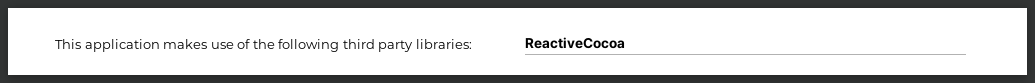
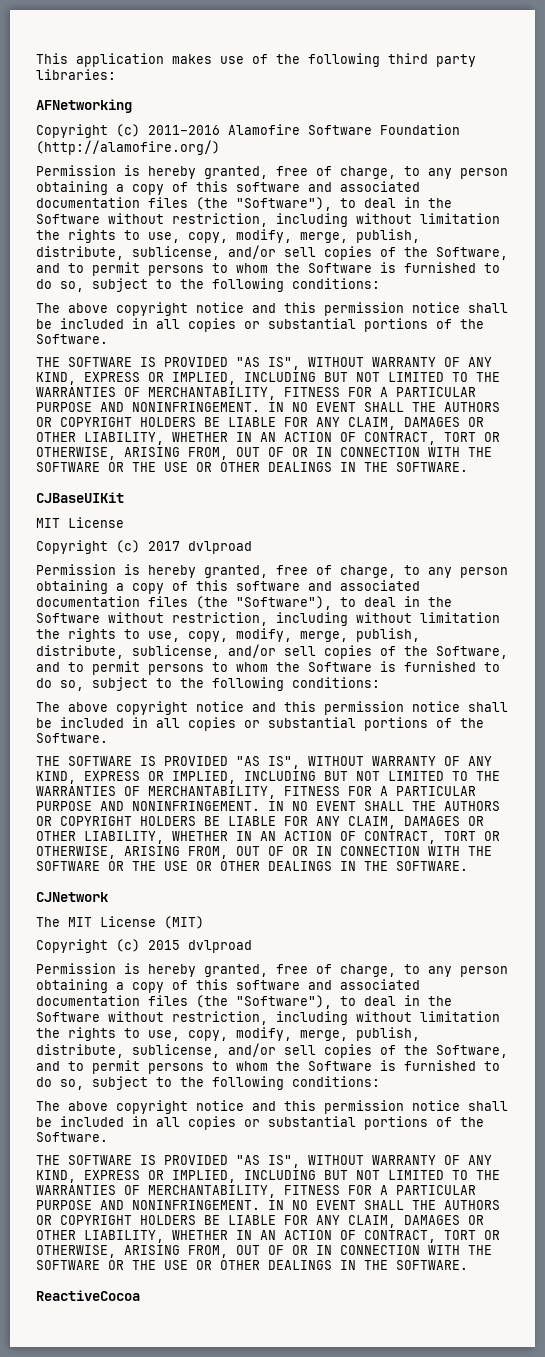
+ AFNetworking
+ Copyright (c) 2011–2016 Alamofire Software Foundation (http://alamofire.org/)
+ Permission is hereby granted, free of charge, to any person obtaining a copy of this software and associated documentation files (the "Software"), to deal in the Software without restriction, including without limitation the rights to use, copy, modify, merge, publish, distribute, sublicense, and/or sell copies of the Software, and to permit persons to whom the Software is furnished to do so, subject to the following conditions:
+ The above copyright notice and this permission notice shall be included in all copies or substantial portions of the Software.
+ THE SOFTWARE IS PROVIDED "AS IS", WITHOUT WARRANTY OF ANY KIND, EXPRESS OR IMPLIED, INCLUDING BUT NOT LIMITED TO THE WARRANTIES OF MERCHANTABILITY, FITNESS FOR A PARTICULAR PURPOSE AND NONINFRINGEMENT. IN NO EVENT SHALL THE AUTHORS OR COPYRIGHT HOLDERS BE LIABLE FOR ANY CLAIM, DAMAGES OR OTHER LIABILITY, WHETHER IN AN ACTION OF CONTRACT, TORT OR OTHERWISE, ARISING FROM, OUT OF OR IN CONNECTION WITH THE SOFTWARE OR THE USE OR OTHER DEALINGS IN THE SOFTWARE.
+ CJBaseUIKit
+ MIT License
+ Copyright (c) 2017 dvlproad
+ Permission is hereby granted, free of charge, to any person obtaining a copy of this software and associated documentation files (the "Software"), to deal in the Software without restriction, including without limitation the rights to use, copy, modify, merge, publish, distribute, sublicense, and/or sell copies of the Software, and to permit persons to whom the Software is furnished to do so, subject to the following conditions:
+ The above copyright notice and this permission notice shall be included in all copies or substantial portions of the Software.
+ THE SOFTWARE IS PROVIDED "AS IS", WITHOUT WARRANTY OF ANY KIND, EXPRESS OR IMPLIED, INCLUDING BUT NOT LIMITED TO THE WARRANTIES OF MERCHANTABILITY, FITNESS FOR A PARTICULAR PURPOSE AND NONINFRINGEMENT. IN NO EVENT SHALL THE AUTHORS OR COPYRIGHT HOLDERS BE LIABLE FOR ANY CLAIM, DAMAGES OR OTHER LIABILITY, WHETHER IN AN ACTION OF CONTRACT, TORT OR OTHERWISE, ARISING FROM, OUT OF OR IN CONNECTION WITH THE SOFTWARE OR THE USE OR OTHER DEALINGS IN THE SOFTWARE.
+ CJNetwork
+ The MIT License (MIT)
+ Copyright (c) 2015 dvlproad
+ Permission is hereby granted, free of charge, to any person obtaining a copy of this software and associated documentation files (the "Software"), to deal in the Software without restriction, including without limitation the rights to use, copy, modify, merge, publish, distribute, sublicense, and/or sell copies of the Software, and to permit persons to whom the Software is furnished to do so, subject to the following conditions:
+ The above copyright notice and this permission notice shall be included in all copies or substantial portions of the Software.
+ THE SOFTWARE IS PROVIDED "AS IS", WITHOUT WARRANTY OF ANY KIND, EXPRESS OR IMPLIED, INCLUDING BUT NOT LIMITED TO THE WARRANTIES OF MERCHANTABILITY, FITNESS FOR A PARTICULAR PURPOSE AND NONINFRINGEMENT. IN NO EVENT SHALL THE AUTHORS OR COPYRIGHT HOLDERS BE LIABLE FOR ANY CLAIM, DAMAGES OR OTHER LIABILITY, WHETHER IN AN ACTION OF CONTRACT, TORT OR OTHERWISE, ARISING FROM, OUT OF OR IN CONNECTION WITH THE SOFTWARE OR THE USE OR OTHER DEALINGS IN THE SOFTWARE.

